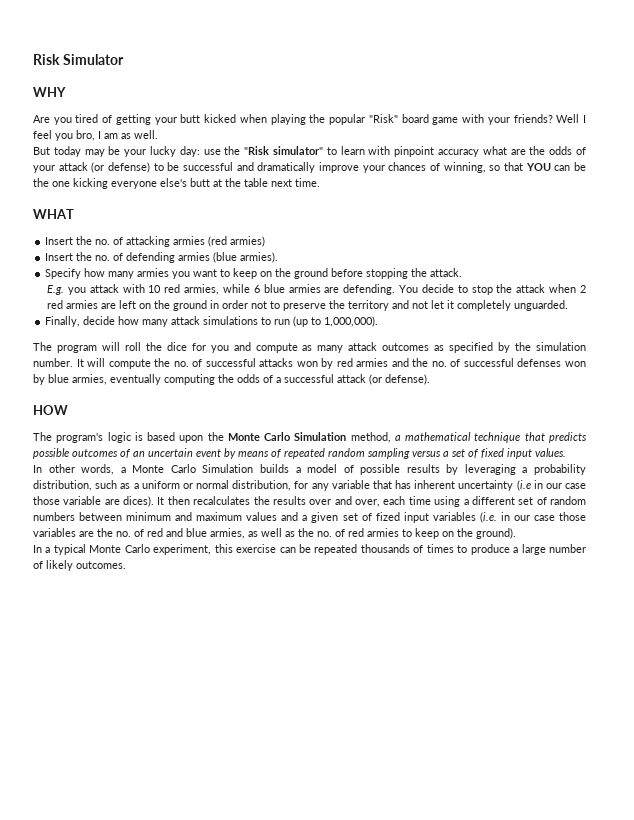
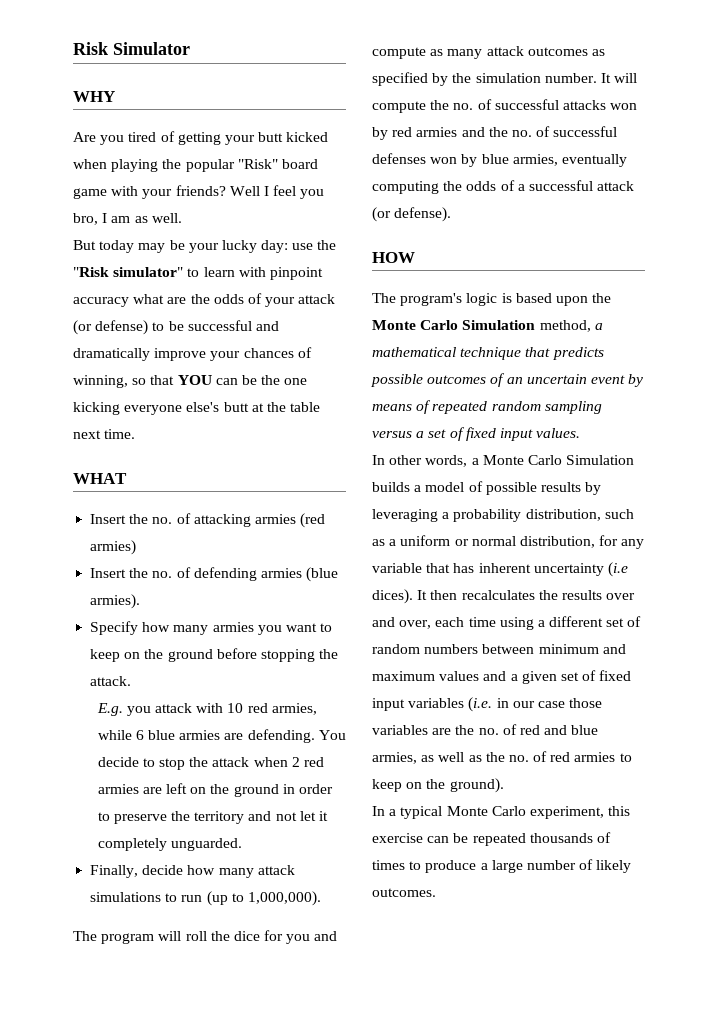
- You decide to stop the attack when 2 red armies are left on the ground in order not to preserve the territory and not let it completely unguarded.
+ You decide to stop the attack when 2 red armies are left on the ground in order to preserve the territory and not let it completely unguarded.
- In other words, a Monte Carlo Simulation builds a model of possible results by leveraging a probability distribution, such as a uniform or normal distribution, for any variable that has inherent uncertainty (i.e in our case those variable are dices).
+ In other words, a Monte Carlo Simulation builds a model of possible results by leveraging a probability distribution, such as a uniform or normal distribution, for any variable that has inherent uncertainty (i.e dices).
- It then recalculates the results over and over, each time using a different set of random numbers between minimum and maximum values and a given set of fized input variables (i.e. in our case those variables are the no. of red and blue armies, as well as the no. of red armies to keep on the ground).
+ It then recalculates the results over and over, each time using a different set of random numbers between minimum and maximum values and a given set of fixed input variables (i.e. in our case those variables are the no. of red and blue armies, as well as the no. of red armies to keep on the ground).

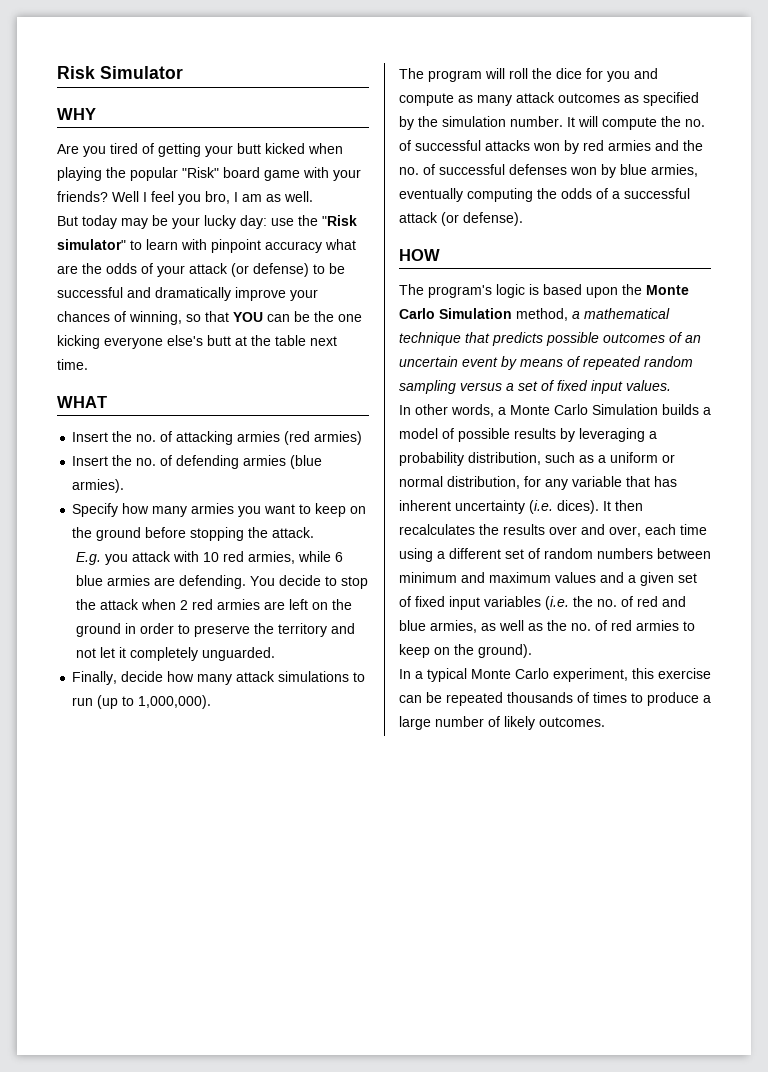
- In other words, a Monte Carlo Simulation builds a model of possible results by leveraging a probability distribution, such as a uniform or normal distribution, for any variable that has inherent uncertainty (i.e dices).
+ In other words, a Monte Carlo Simulation builds a model of possible results by leveraging a probability distribution, such as a uniform or normal distribution, for any variable that has inherent uncertainty (i.e. dices).
- It then recalculates the results over and over, each time using a different set of random numbers between minimum and maximum values and a given set of fixed input variables (i.e. in our case those variables are the no. of red and blue armies, as well as the no. of red armies to keep on the ground).
+ It then recalculates the results over and over, each time using a different set of random numbers between minimum and maximum values and a given set of fixed input variables (i.e. the no. of red and blue armies, as well as the no. of red armies to keep on the ground).

